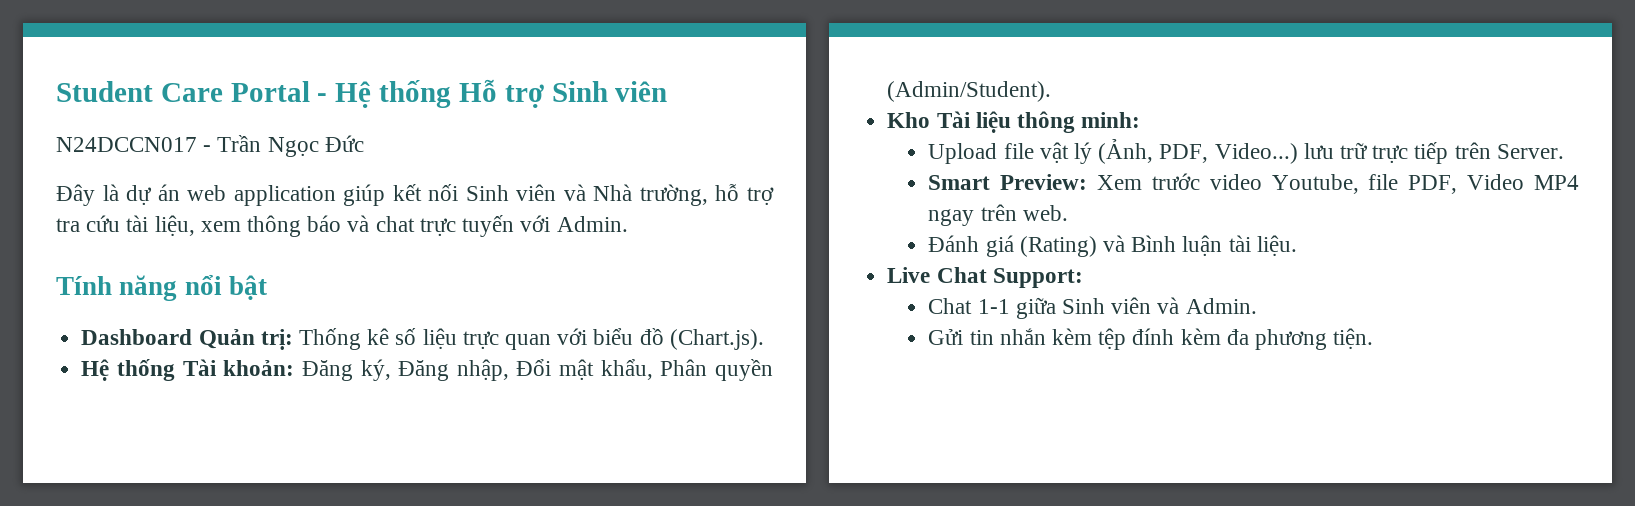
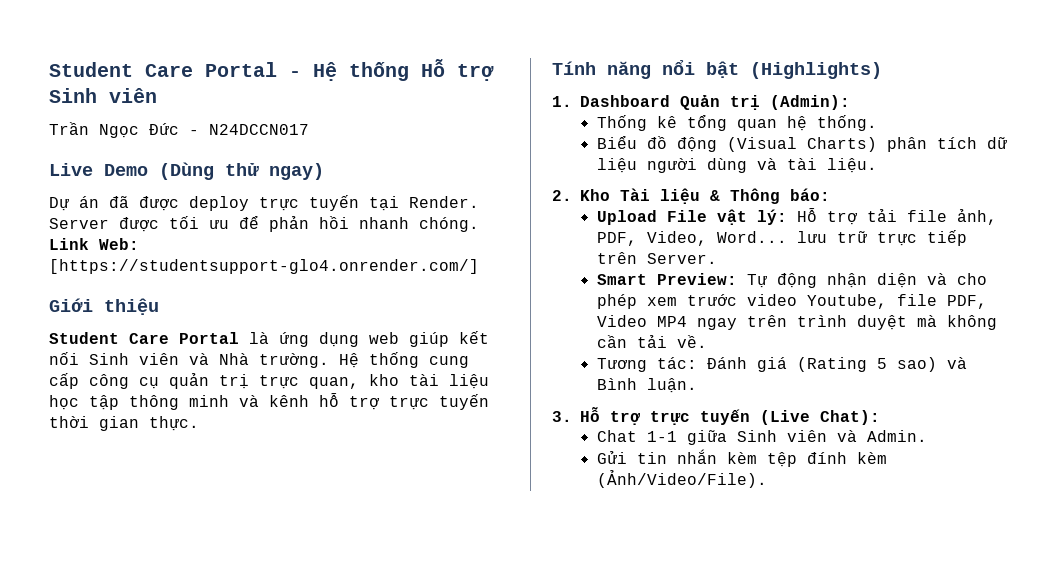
- N24DCCN017 - Trần Ngọc Đức
- Đây là dự án web application giúp kết nối Sinh viên và Nhà trường, hỗ trợ tra cứu tài liệu, xem thông báo và chat trực tuyến với Admin.
- Tính năng nổi bật
- Dashboard Quản trị: Thống kê số liệu trực quan với biểu đồ (Chart.js).
- Hệ thống Tài khoản: Đăng ký, Đăng nhập, Đổi mật khẩu, Phân quyền (Admin/Student).
- Kho Tài liệu thông minh:
- Upload file vật lý (Ảnh, PDF, Video...) lưu trữ trực tiếp trên Server.
+ Trần Ngọc Đức - N24DCCN017
+ Live Demo (Dùng thử ngay)
+ Dự án đã được deploy trực tuyến tại Render. Server được tối ưu để phản hồi nhanh chóng. Link Web: [https://studentsupport-glo4.onrender.com/]
+ Giới thiệu
+ Student Care Portal là ứng dụng web giúp kết nối Sinh viên và Nhà trường. Hệ thống cung cấp công cụ quản trị trực quan, kho tài liệu học tập thông minh và kênh hỗ trợ trực tuyến thời gian thực.
+ Tính năng nổi bật (Highlights)
+ 1. Dashboard Quản trị (Admin):
+ Thống kê tổng quan hệ thống.
+ Biểu đồ động (Visual Charts) phân tích dữ liệu người dùng và tài liệu.
+ 2. Kho Tài liệu & Thông báo:
+ Upload File vật lý: Hỗ trợ tải file ảnh, PDF, Video, Word... lưu trữ trực tiếp trên Server.
- Smart Preview: Xem trước video Youtube, file PDF, Video MP4 ngay trên web.
- Đánh giá (Rating) và Bình luận tài liệu.
- Live Chat Support:
+ Smart Preview: Tự động nhận diện và cho phép xem trước video Youtube, file PDF, Video MP4 ngay trên trình duyệt mà không cần tải về.
+ Tương tác: Đánh giá (Rating 5 sao) và Bình luận.
+ 3. Hỗ trợ trực tuyến (Live Chat):
- Gửi tin nhắn kèm tệp đính kèm đa phương tiện.
+ Gửi tin nhắn kèm tệp đính kèm (Ảnh/Video/File).

